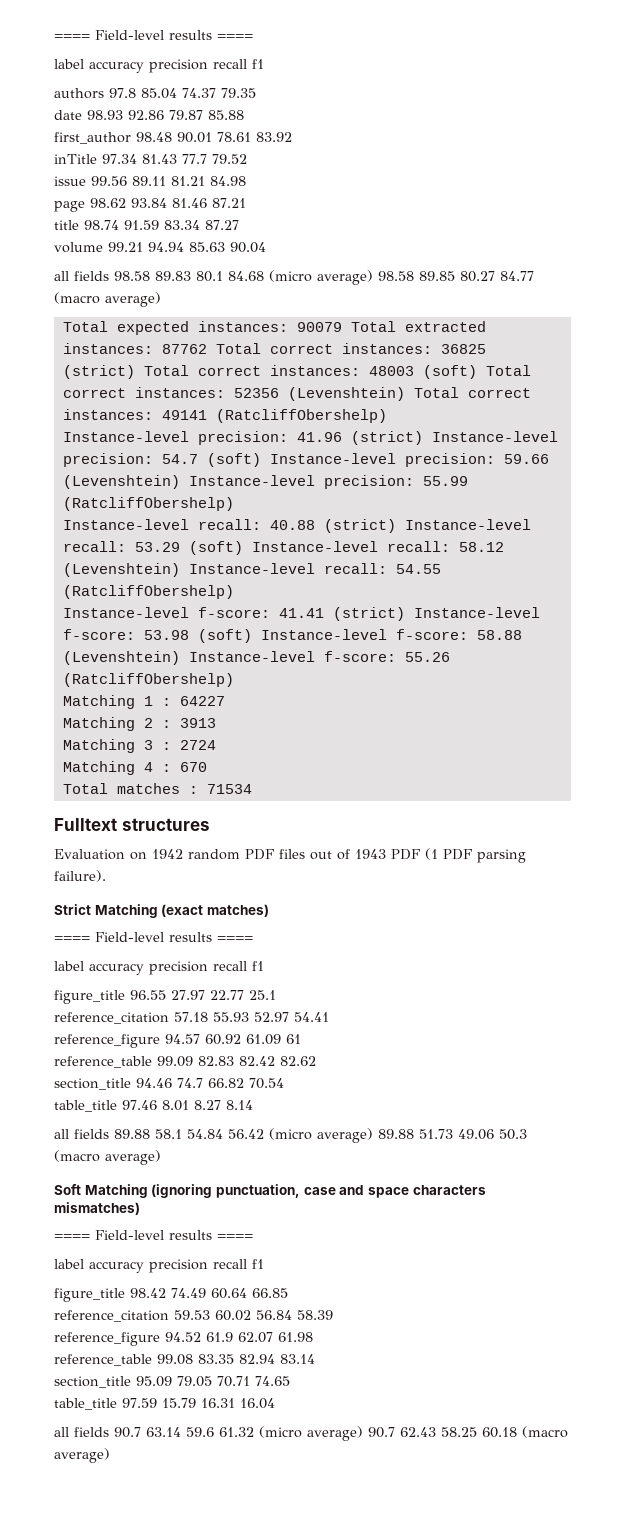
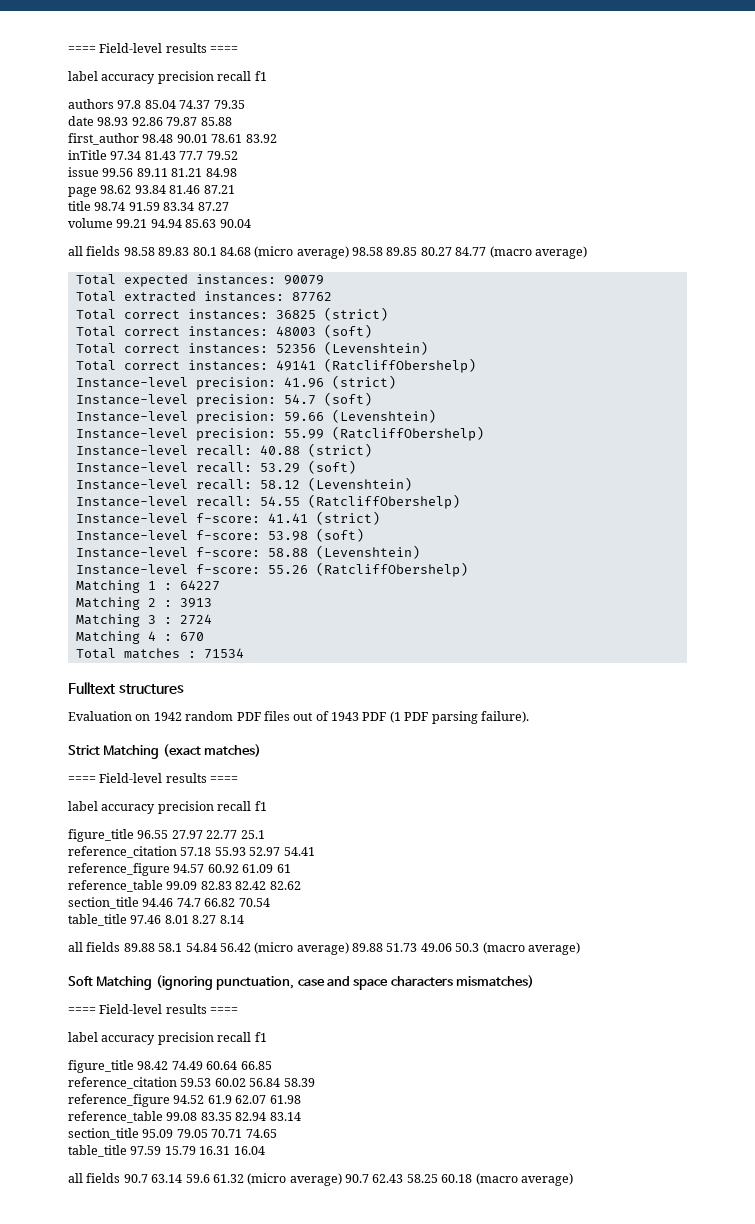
- Total expected instances: 90079 Total extracted instances: 87762 Total correct instances: 36825 (strict) Total correct instances: 48003 (soft) Total correct instances: 52356 (Levenshtein) Total correct instances: 49141 (RatcliffObershelp)
+ Total expected instances: 90079
+ Total extracted instances: 87762
+ Total correct instances: 36825 (strict)
+ Total correct instances: 48003 (soft)
+ Total correct instances: 52356 (Levenshtein)
+ Total correct instances: 49141 (RatcliffObershelp)
- Instance-level precision: 41.96 (strict) Instance-level precision: 54.7 (soft) Instance-level precision: 59.66 (Levenshtein) Instance-level precision: 55.99 (RatcliffObershelp)
+ Instance-level precision: 41.96 (strict)
+ Instance-level precision: 54.7 (soft)
+ Instance-level precision: 59.66 (Levenshtein)
+ Instance-level precision: 55.99 (RatcliffObershelp)
- Instance-level recall: 40.88 (strict) Instance-level recall: 53.29 (soft) Instance-level recall: 58.12 (Levenshtein) Instance-level recall: 54.55 (RatcliffObershelp)
+ Instance-level recall: 40.88 (strict)
+ Instance-level recall: 53.29 (soft)
+ Instance-level recall: 58.12 (Levenshtein)
+ Instance-level recall: 54.55 (RatcliffObershelp)
- Instance-level f-score: 41.41 (strict) Instance-level f-score: 53.98 (soft) Instance-level f-score: 58.88 (Levenshtein) Instance-level f-score: 55.26 (RatcliffObershelp)
+ Instance-level f-score: 41.41 (strict)
+ Instance-level f-score: 53.98 (soft)
+ Instance-level f-score: 58.88 (Levenshtein)
+ Instance-level f-score: 55.26 (RatcliffObershelp)

